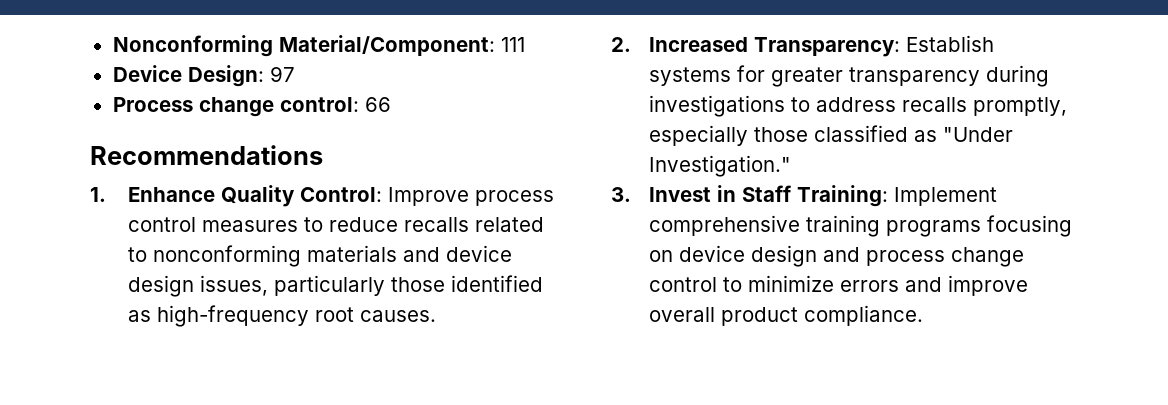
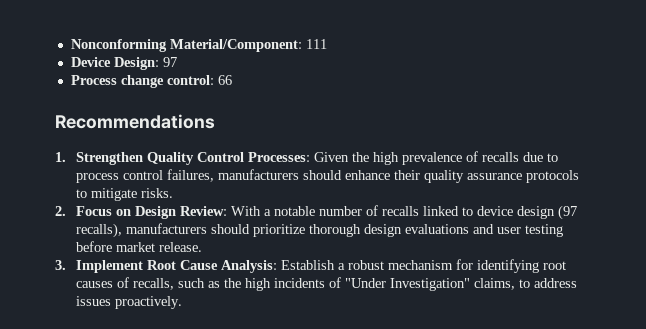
- 1. Enhance Quality Control: Improve process control measures to reduce recalls related to nonconforming materials and device design issues, particularly those identified as high-frequency root causes.
- 2. Increased Transparency: Establish systems for greater transparency during investigations to address recalls promptly, especially those classified as "Under Investigation."
- 3. Invest in Staff Training: Implement comprehensive training programs focusing on device design and process change control to minimize errors and improve overall product compliance.
+ 1. Strengthen Quality Control Processes: Given the high prevalence of recalls due to process control failures, manufacturers should enhance their quality assurance protocols to mitigate risks.
+ 2. Focus on Design Review: With a notable number of recalls linked to device design (97 recalls), manufacturers should prioritize thorough design evaluations and user testing before market release.
+ 3. Implement Root Cause Analysis: Establish a robust mechanism for identifying root causes of recalls, such as the high incidents of "Under Investigation" claims, to address issues proactively.

